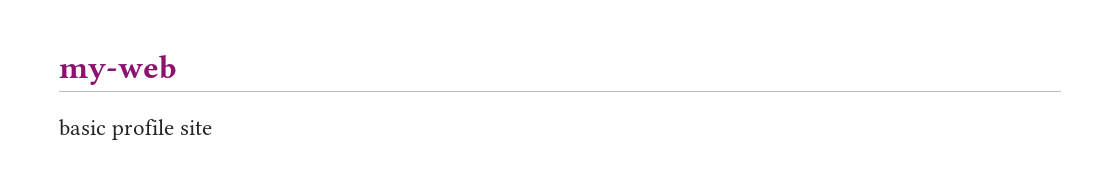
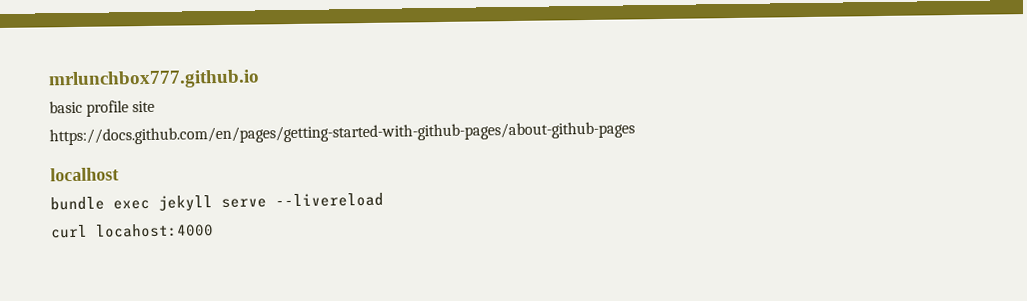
- my-web
+ mrlunchbox777.github.io
+ https://docs.github.com/en/pages/getting-started-with-github-pages/about-github-pages
+ localhost
+ bundle exec jekyll serve --livereload
+ curl locahost:4000

